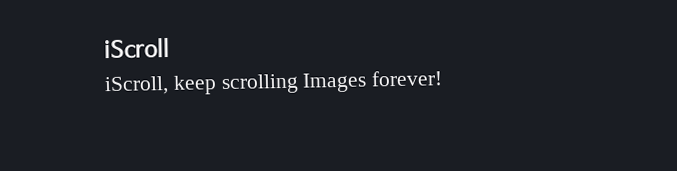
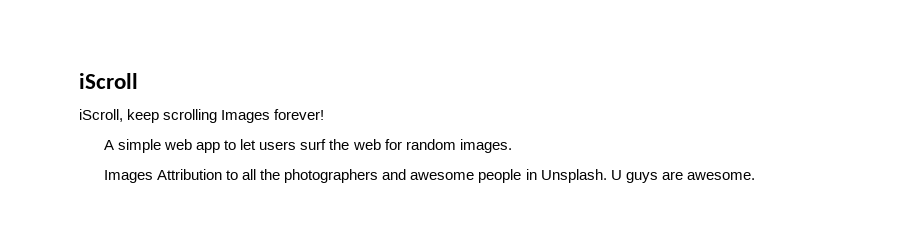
+ A simple web app to let users surf the web for random images.
+ Images Attribution to all the photographers and awesome people in Unsplash. U guys are awesome.

